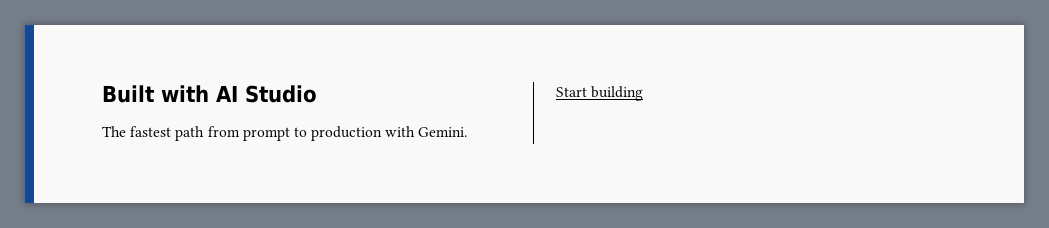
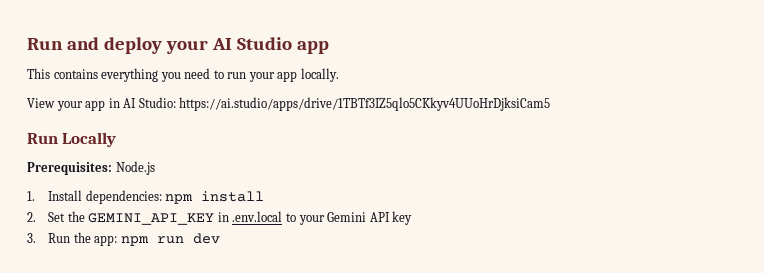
- Built with AI Studio
- The fastest path from prompt to production with Gemini.
- Start building
+ Run and deploy your AI Studio app
+ This contains everything you need to run your app locally.
+ View your app in AI Studio: https://ai.studio/apps/drive/1TBTf3IZ5qlo5CKkyv4UUoHrDjksiCam5
+ Run Locally
+ Prerequisites: Node.js
+ 1. Install dependencies: npm install
+ 2. Set the GEMINI_API_KEY in .env.local to your Gemini API key
+ 3. Run the app: npm run dev

